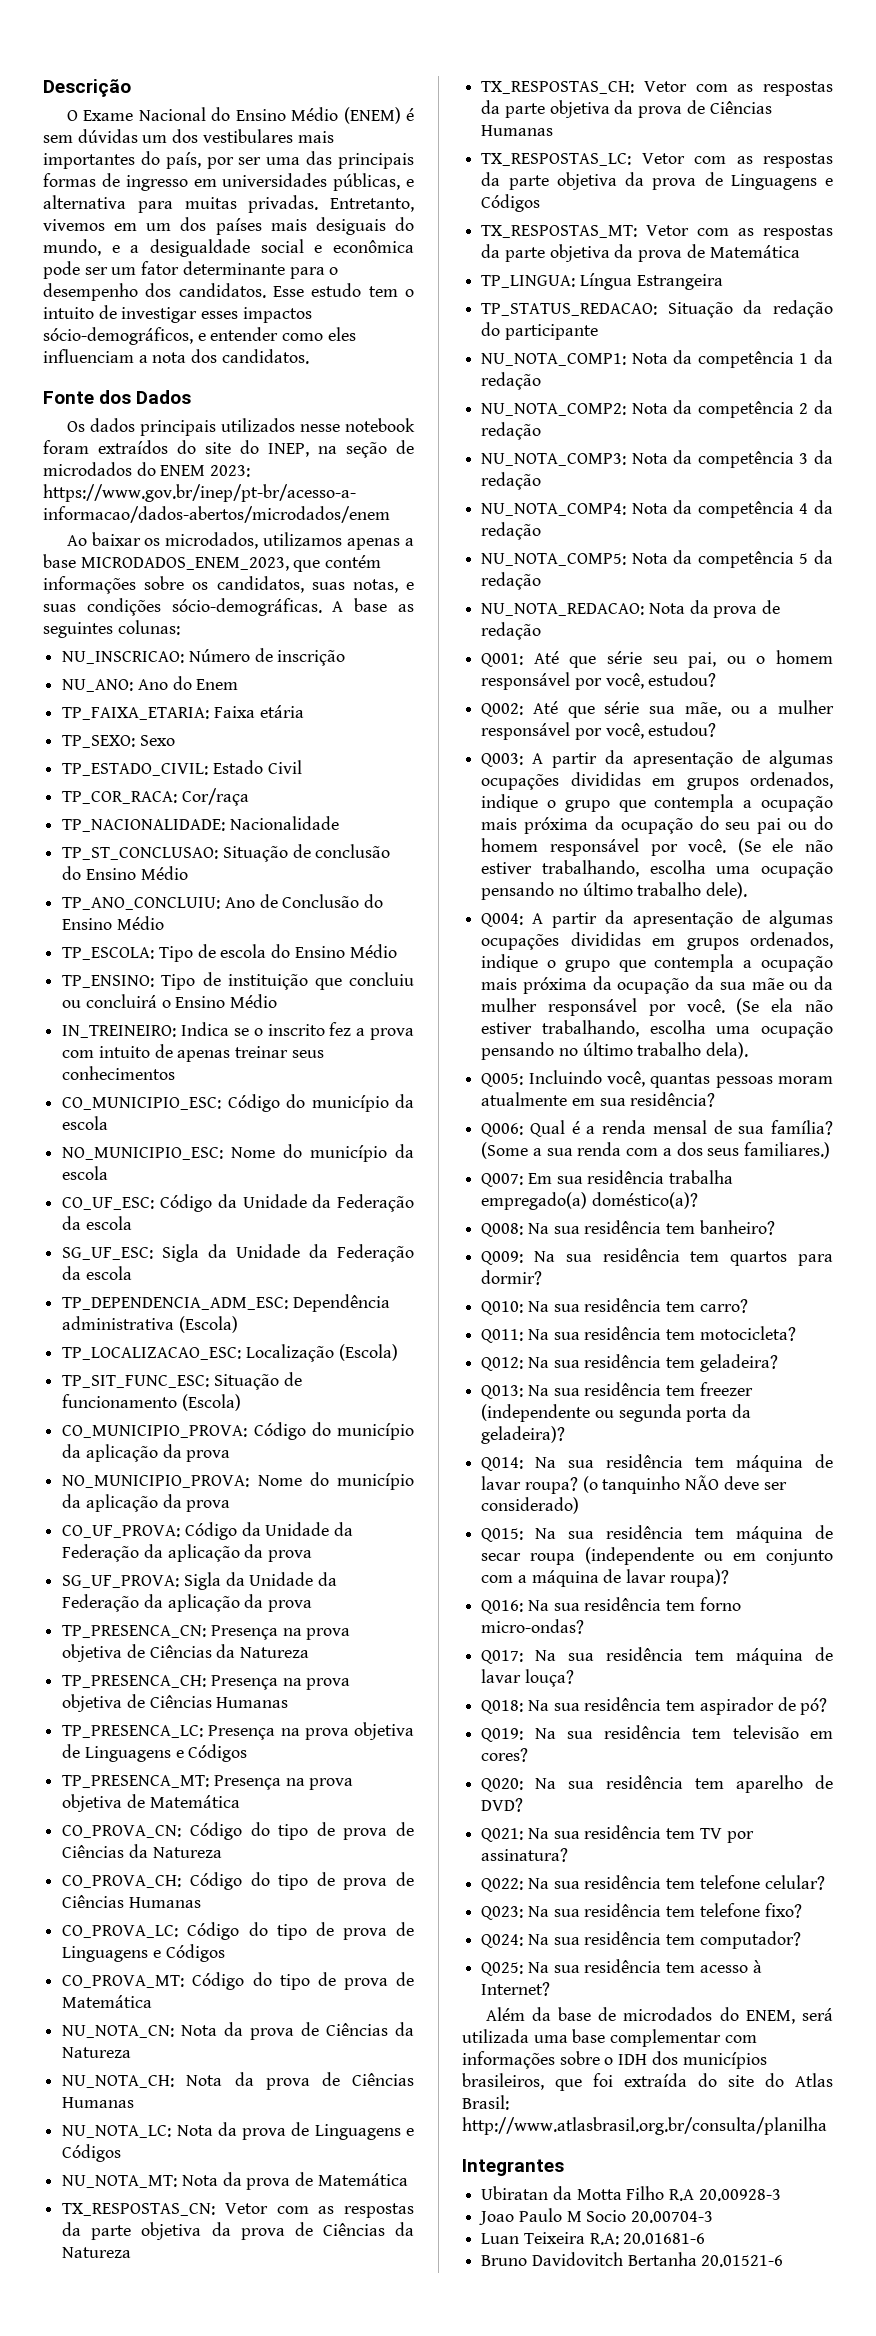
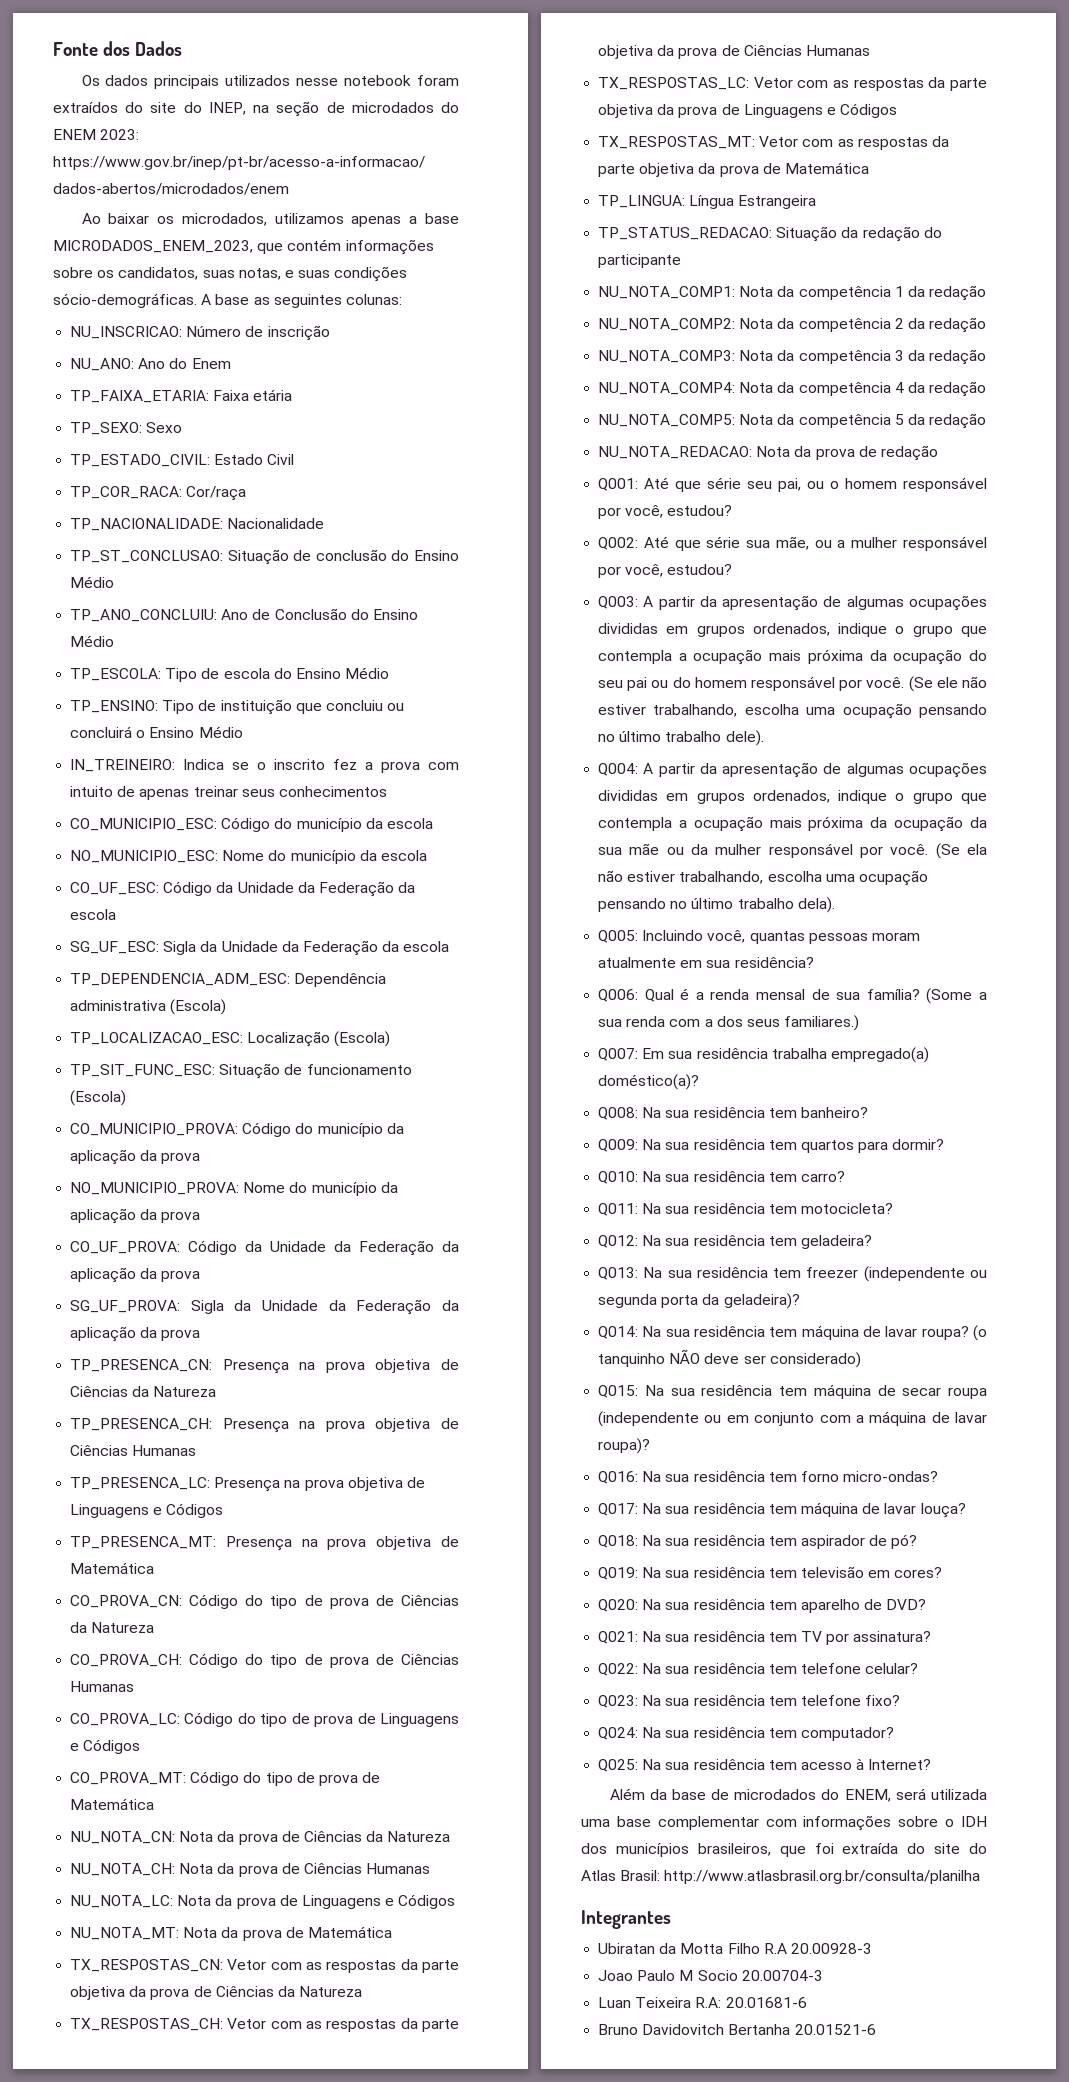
- Descrição
- O Exame Nacional do Ensino Médio (ENEM) é sem dúvidas um dos vestibulares mais importantes do país, por ser uma das principais formas de ingresso em universidades públicas, e alternativa para muitas privadas. Entretanto, vivemos em um dos países mais desiguais do mundo, e a desigualdade social e econômica pode ser um fator determinante para o desempenho dos candidatos. Esse estudo tem o intuito de investigar esses impactos sócio-demográficos, e entender como eles influenciam a nota dos candidatos.

